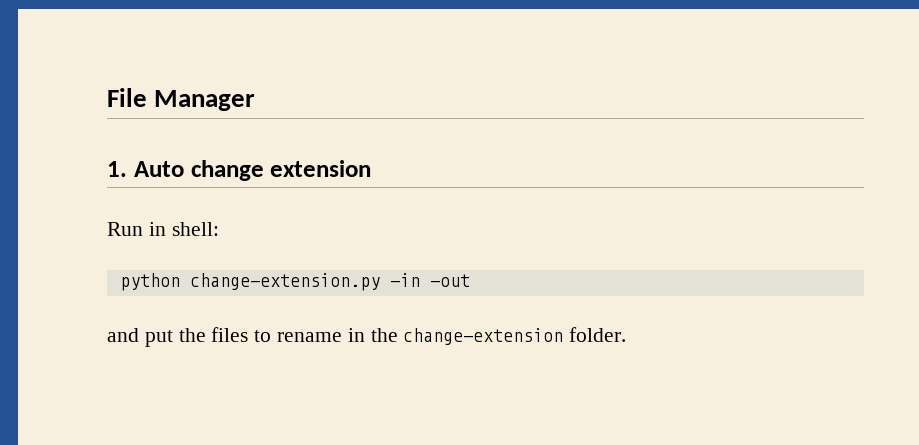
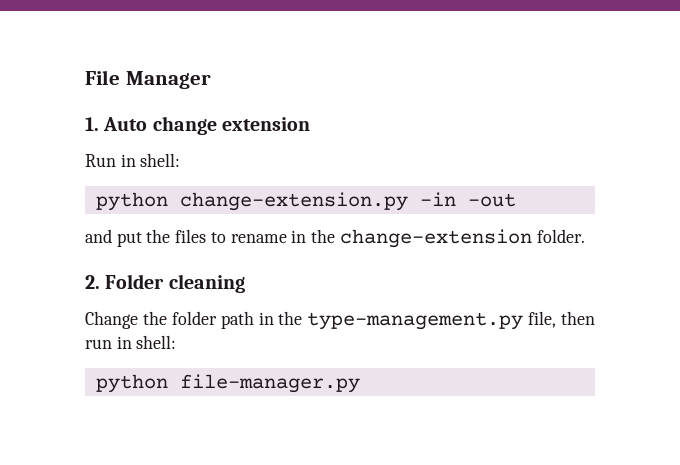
+ 2. Folder cleaning
+ Change the folder path in the type-management.py file, then run in shell:
+ python file-manager.py

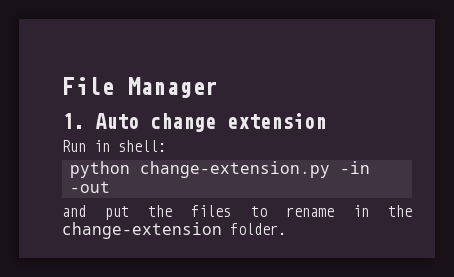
- 2. Folder cleaning
- Change the folder path in the type-management.py file, then run in shell:
- python file-manager.py

